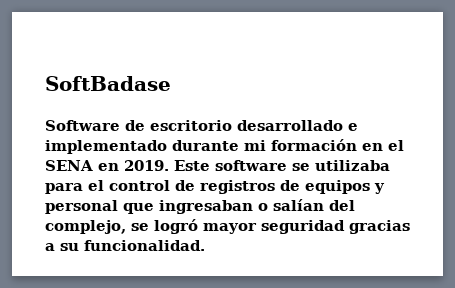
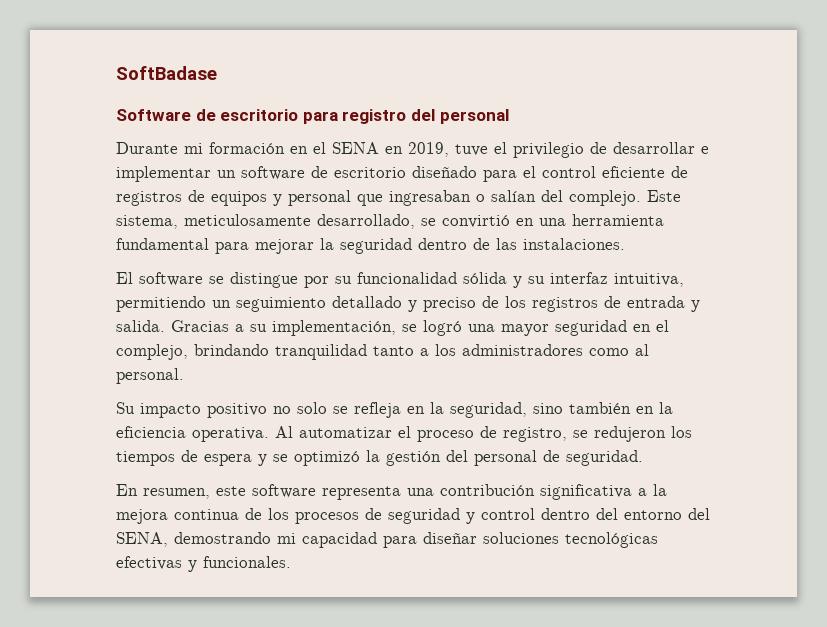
- Software de escritorio desarrollado e implementado durante mi formación en el SENA en 2019. Este software se utilizaba para el control de registros de equipos y personal que ingresaban o salían del complejo, se logró mayor seguridad gracias a su funcionalidad.
+ Software de escritorio para registro del personal
+ Durante mi formación en el SENA en 2019, tuve el privilegio de desarrollar e implementar un software de escritorio diseñado para el control eficiente de registros de equipos y personal que ingresaban o salían del complejo. Este sistema, meticulosamente desarrollado, se convirtió en una herramienta fundamental para mejorar la seguridad dentro de las instalaciones.
+ El software se distingue por su funcionalidad sólida y su interfaz intuitiva, permitiendo un seguimiento detallado y preciso de los registros de entrada y salida. Gracias a su implementación, se logró una mayor seguridad en el complejo, brindando tranquilidad tanto a los administradores como al personal.
+ Su impacto positivo no solo se refleja en la seguridad, sino también en la eficiencia operativa. Al automatizar el proceso de registro, se redujeron los tiempos de espera y se optimizó la gestión del personal de seguridad.
+ En resumen, este software representa una contribución significativa a la mejora continua de los procesos de seguridad y control dentro del entorno del SENA, demostrando mi capacidad para diseñar soluciones tecnológicas efectivas y funcionales.

